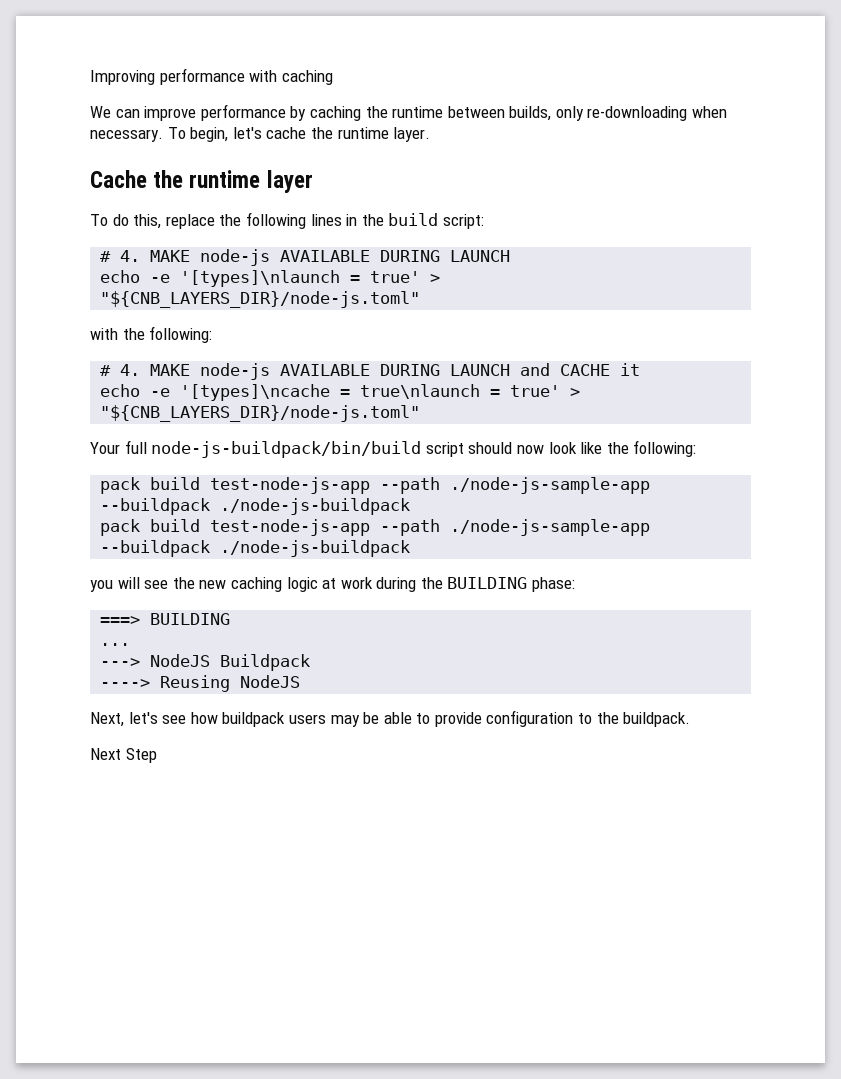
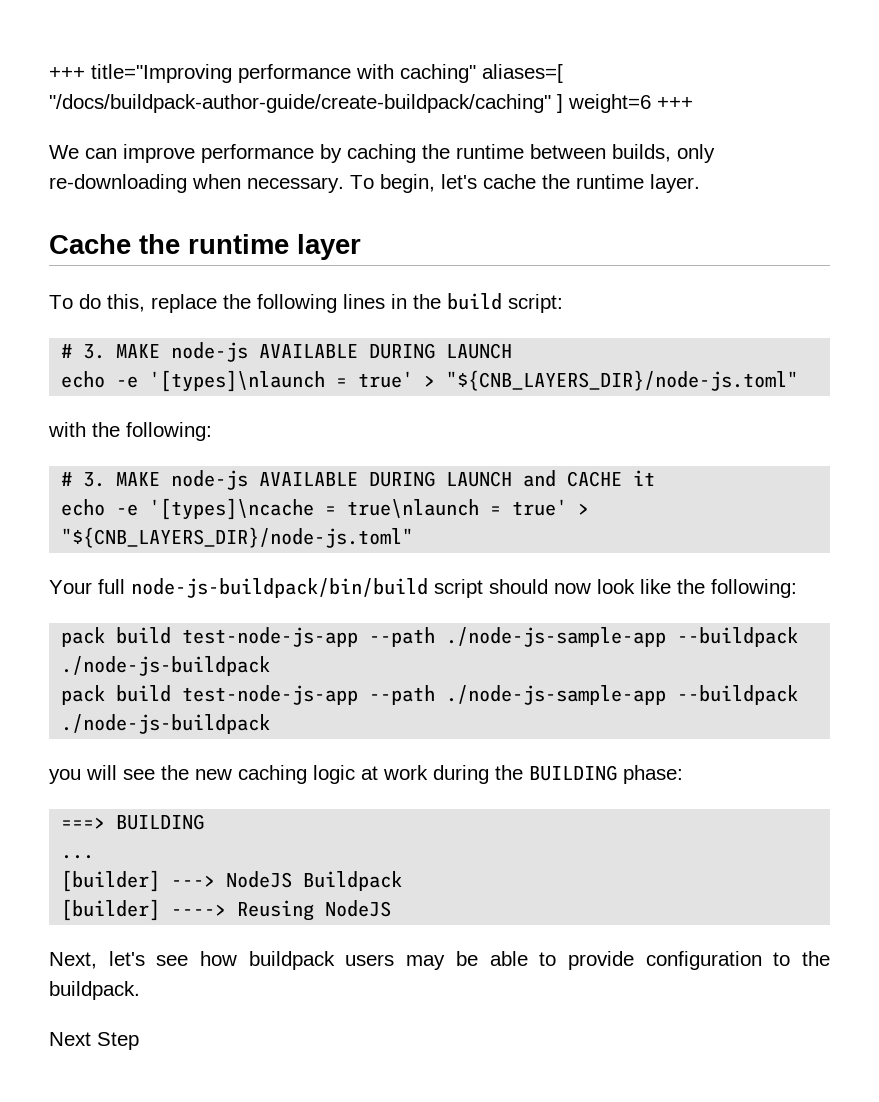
- Improving performance with caching
+ +++ title="Improving performance with caching" aliases=[ "/docs/buildpack-author-guide/create-buildpack/caching" ] weight=6 +++
  To do this, replace the following lines in the build script:
- # 4. MAKE node-js AVAILABLE DURING LAUNCH
+ # 3. MAKE node-js AVAILABLE DURING LAUNCH
- # 4. MAKE node-js AVAILABLE DURING LAUNCH and CACHE it
+ # 3. MAKE node-js AVAILABLE DURING LAUNCH and CACHE it
- ---> NodeJS Buildpack
+ [builder] ---> NodeJS Buildpack
- ----> Reusing NodeJS
+ [builder] ----> Reusing NodeJS

